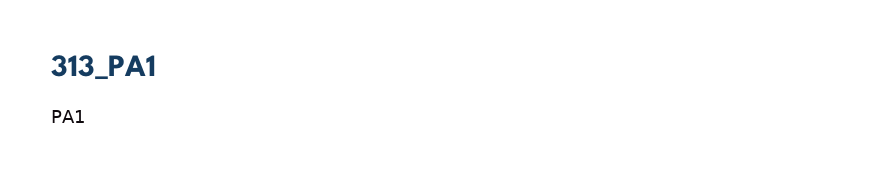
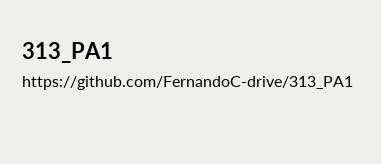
- PA1
+ https://github.com/FernandoC-drive/313_PA1

